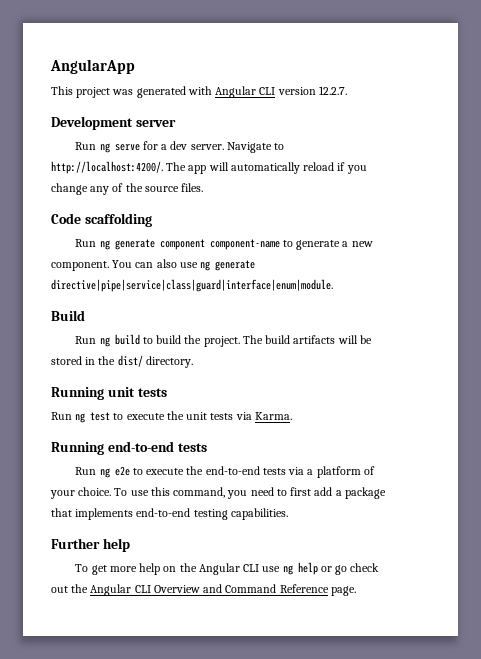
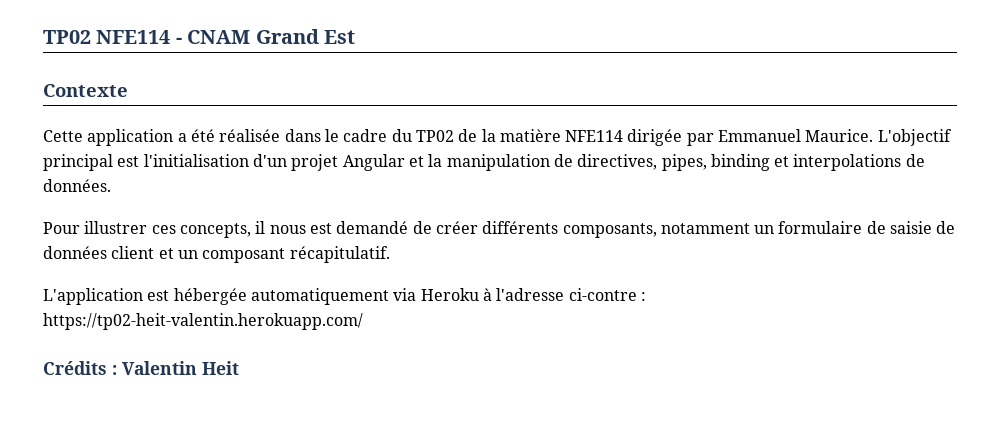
- AngularApp
- This project was generated with Angular CLI version 12.2.7.
- Development server
- Run ng serve for a dev server. Navigate to http://localhost:4200/. The app will automatically reload if you change any of the source files.
- Code scaffolding
- Run ng generate component component-name to generate a new component. You can also use ng generate directive|pipe|service|class|guard|interface|enum|module.
- Build
- Run ng build to build the project. The build artifacts will be stored in the dist/ directory.
- Running unit tests
- Run ng test to execute the unit tests via Karma.
- Running end-to-end tests
- Run ng e2e to execute the end-to-end tests via a platform of your choice. To use this command, you need to first add a package that implements end-to-end testing capabilities.
- Further help
- To get more help on the Angular CLI use ng help or go check out the Angular CLI Overview and Command Reference page.
+ TP02 NFE114 - CNAM Grand Est
+ Contexte
+ Cette application a été réalisée dans le cadre du TP02 de la matière NFE114 dirigée par Emmanuel Maurice. L'objectif principal est l'initialisation d'un projet Angular et la manipulation de directives, pipes, binding et interpolations de données.
+ Pour illustrer ces concepts, il nous est demandé de créer différents composants, notamment un formulaire de saisie de données client et un composant récapitulatif.
+ L'application est hébergée automatiquement via Heroku à l'adresse ci-contre : https://tp02-heit-valentin.herokuapp.com/
+ Crédits : Valentin Heit

